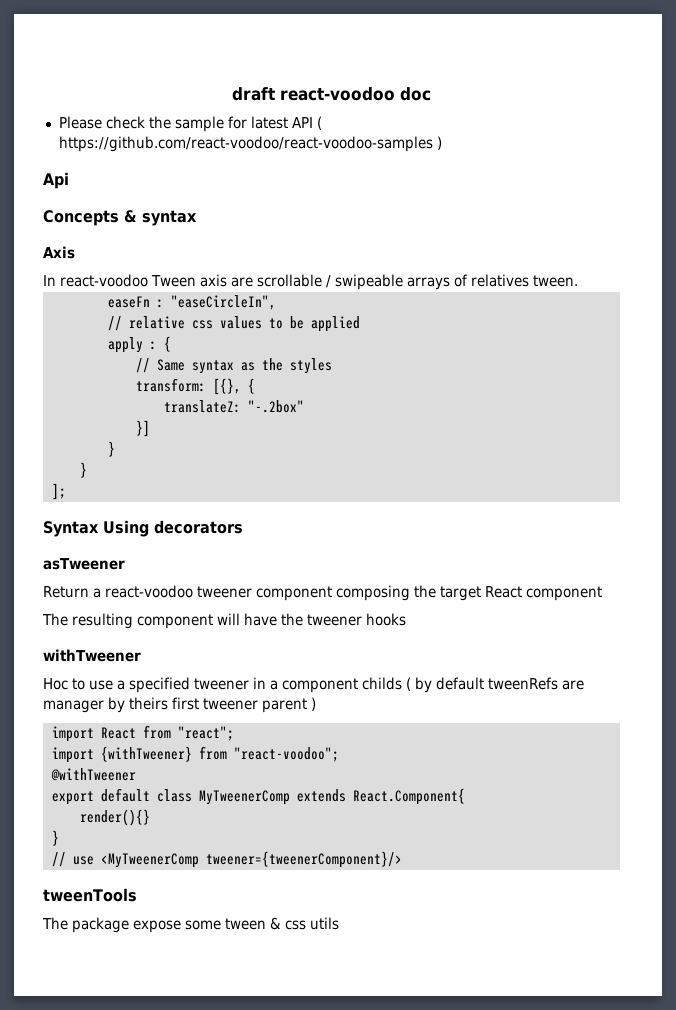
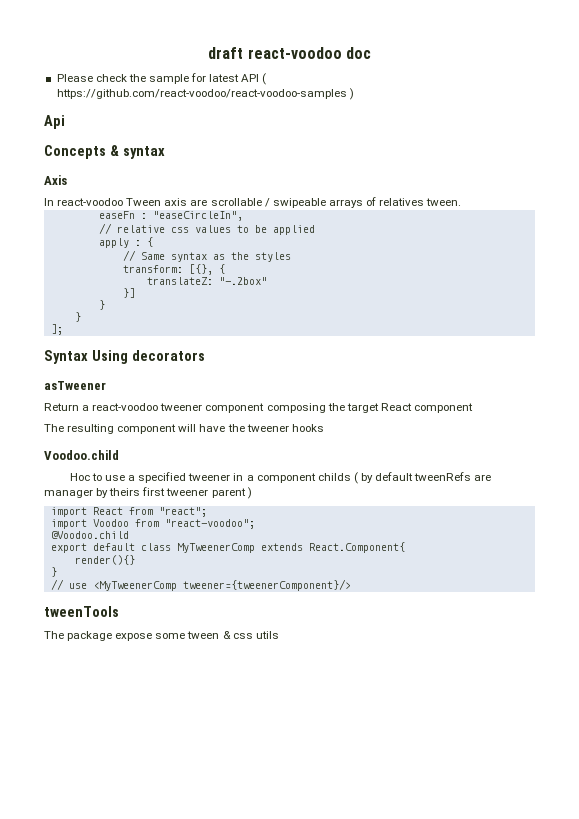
- withTweener
+ Voodoo.child
- import {withTweener} from "react-voodoo";
+ import Voodoo from "react-voodoo";
- @withTweener
+ @Voodoo.child

